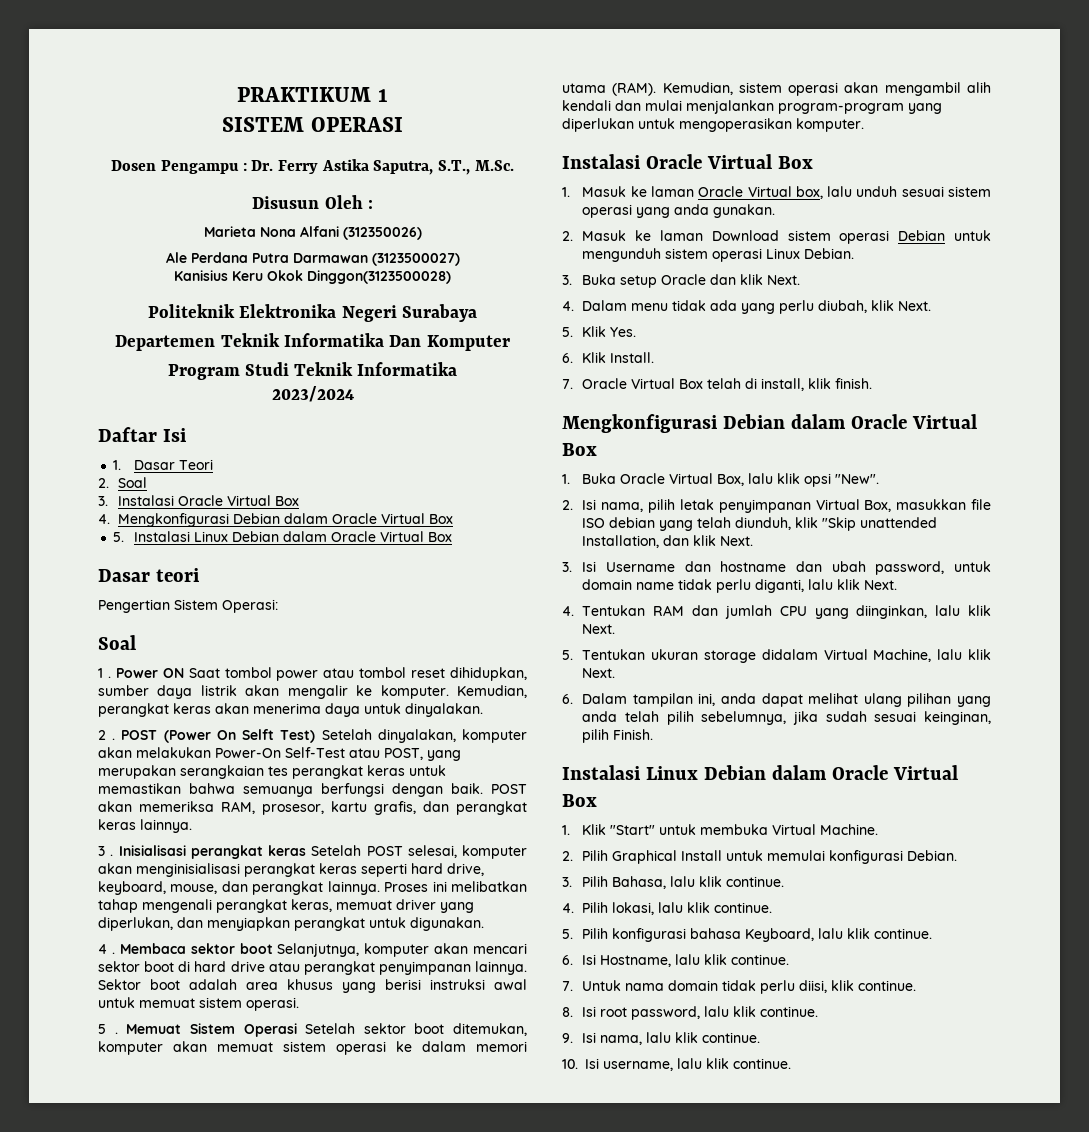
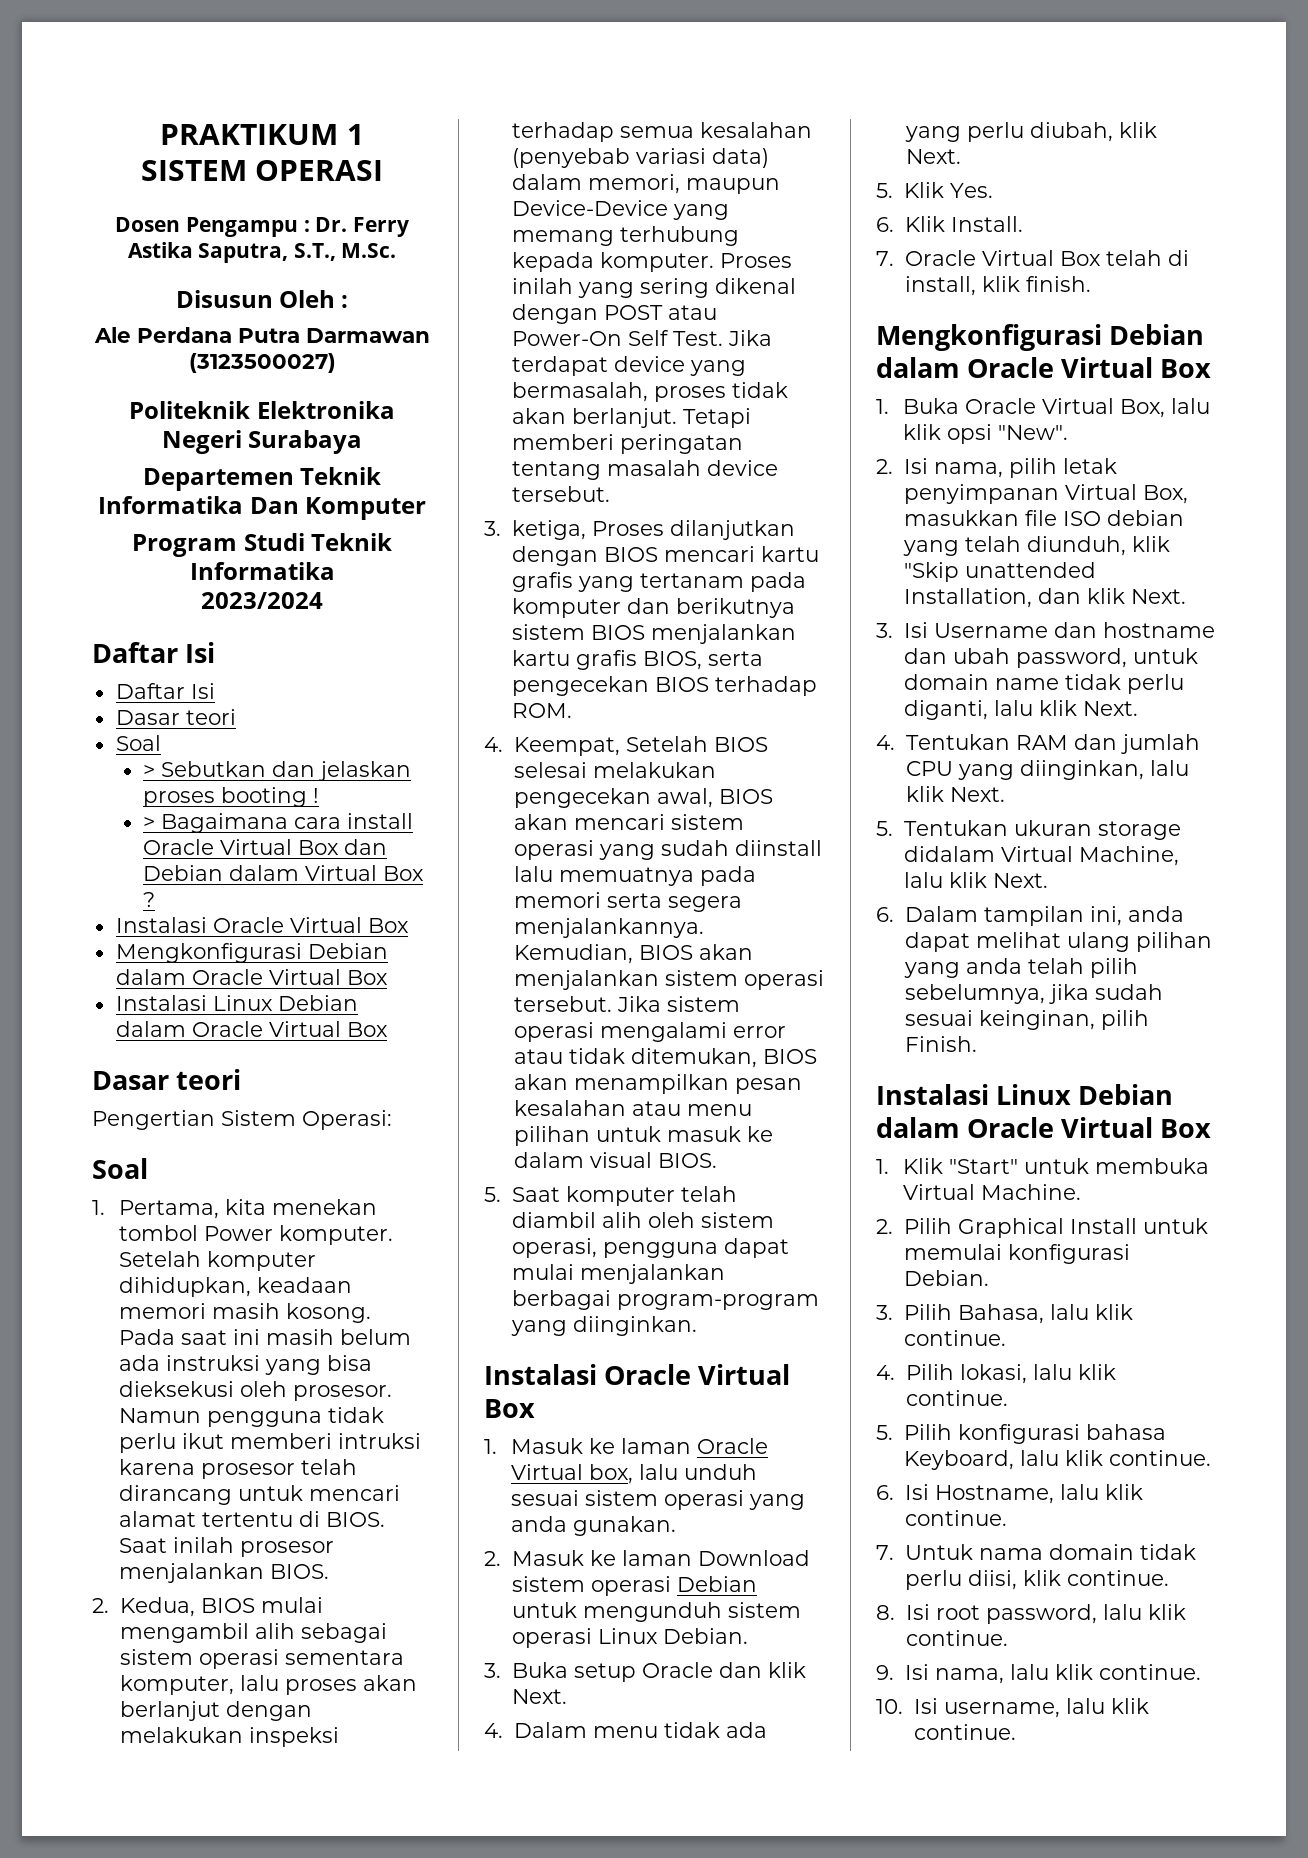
- Marieta Nona Alfani (312350026)
- Kanisius Keru Okok Dinggon(3123500028)
  2023/2024
  Daftar Isi
- 1. Dasar Teori
- 2. Soal
- 3. Instalasi Oracle Virtual Box
- 4. Mengkonfigurasi Debian dalam Oracle Virtual Box
- 5. Instalasi Linux Debian dalam Oracle Virtual Box
+ Daftar Isi
+ Dasar teori
+ Soal
+ > Sebutkan dan jelaskan proses booting !
+ > Bagaimana cara install Oracle Virtual Box dan Debian dalam Virtual Box ?
+ Instalasi Oracle Virtual Box
+ Mengkonfigurasi Debian dalam Oracle Virtual Box
+ Instalasi Linux Debian dalam Oracle Virtual Box
- 1 . Power ON Saat tombol power atau tombol reset dihidupkan, sumber daya listrik akan mengalir ke komputer. Kemudian, perangkat keras akan menerima daya untuk dinyalakan.
- 2 . POST (Power On Selft Test) Setelah dinyalakan, komputer akan melakukan Power-On Self-Test atau POST, yang merupakan serangkaian tes perangkat keras untuk memastikan bahwa semuanya berfungsi dengan baik. POST akan memeriksa RAM, prosesor, kartu grafis, dan perangkat keras lainnya.
- 3 . Inisialisasi perangkat keras Setelah POST selesai, komputer akan menginisialisasi perangkat keras seperti hard drive, keyboard, mouse, dan perangkat lainnya. Proses ini melibatkan tahap mengenali perangkat keras, memuat driver yang diperlukan, dan menyiapkan perangkat untuk digunakan.
- 4 . Membaca sektor boot Selanjutnya, komputer akan mencari sektor boot di hard drive atau perangkat penyimpanan lainnya. Sektor boot adalah area khusus yang berisi instruksi awal untuk memuat sistem operasi.
- 5 . Memuat Sistem Operasi Setelah sektor boot ditemukan, komputer akan memuat sistem operasi ke dalam memori utama (RAM). Kemudian, sistem operasi akan mengambil alih kendali dan mulai menjalankan program-program yang diperlukan untuk mengoperasikan komputer.
+ 1. Pertama, kita menekan tombol Power komputer. Setelah komputer dihidupkan, keadaan memori masih kosong. Pada saat ini masih belum ada instruksi yang bisa dieksekusi oleh prosesor. Namun pengguna tidak perlu ikut memberi intruksi karena prosesor telah dirancang untuk mencari alamat tertentu di BIOS. Saat inilah prosesor menjalankan BIOS.
+ 2. Kedua, BIOS mulai mengambil alih sebagai sistem operasi sementara komputer, lalu proses akan berlanjut dengan melakukan inspeksi terhadap semua kesalahan (penyebab variasi data) dalam memori, maupun Device-Device yang memang terhubung kepada komputer. Proses inilah yang sering dikenal dengan POST atau Power-On Self Test. Jika terdapat device yang bermasalah, proses tidak akan berlanjut. Tetapi memberi peringatan tentang masalah device tersebut.
+ 3. ketiga, Proses dilanjutkan dengan BIOS mencari kartu grafis yang tertanam pada komputer dan berikutnya sistem BIOS menjalankan kartu grafis BIOS, serta pengecekan BIOS terhadap ROM.
+ 4. Keempat, Setelah BIOS selesai melakukan pengecekan awal, BIOS akan mencari sistem operasi yang sudah diinstall lalu memuatnya pada memori serta segera menjalankannya. Kemudian, BIOS akan menjalankan sistem operasi tersebut. Jika sistem operasi mengalami error atau tidak ditemukan, BIOS akan menampilkan pesan kesalahan atau menu pilihan untuk masuk ke dalam visual BIOS.
+ 5. Saat komputer telah diambil alih oleh sistem operasi, pengguna dapat mulai menjalankan berbagai program-program yang diinginkan.

